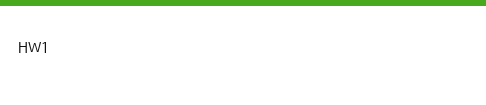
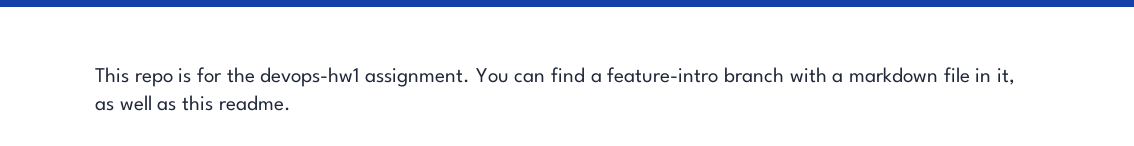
- HW1
+ This repo is for the devops-hw1 assignment. You can find a feature-intro branch with a markdown file in it, as well as this readme.

